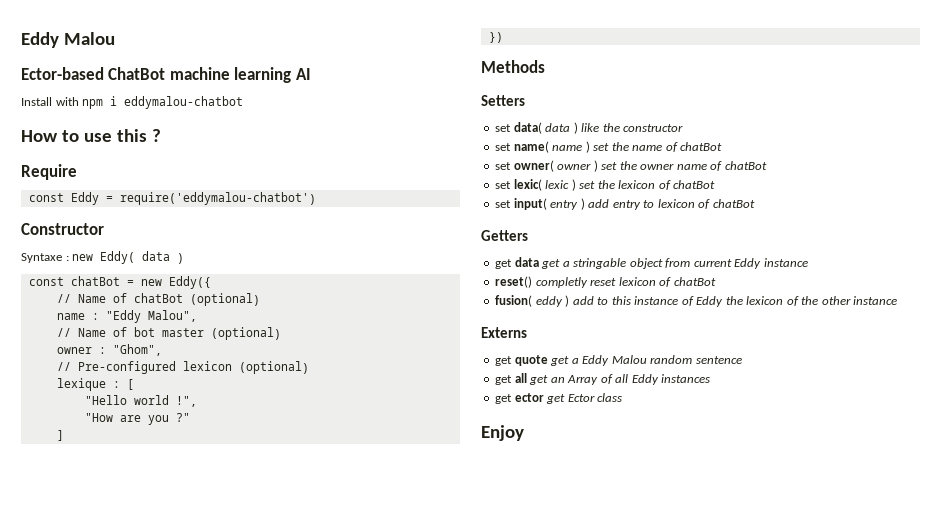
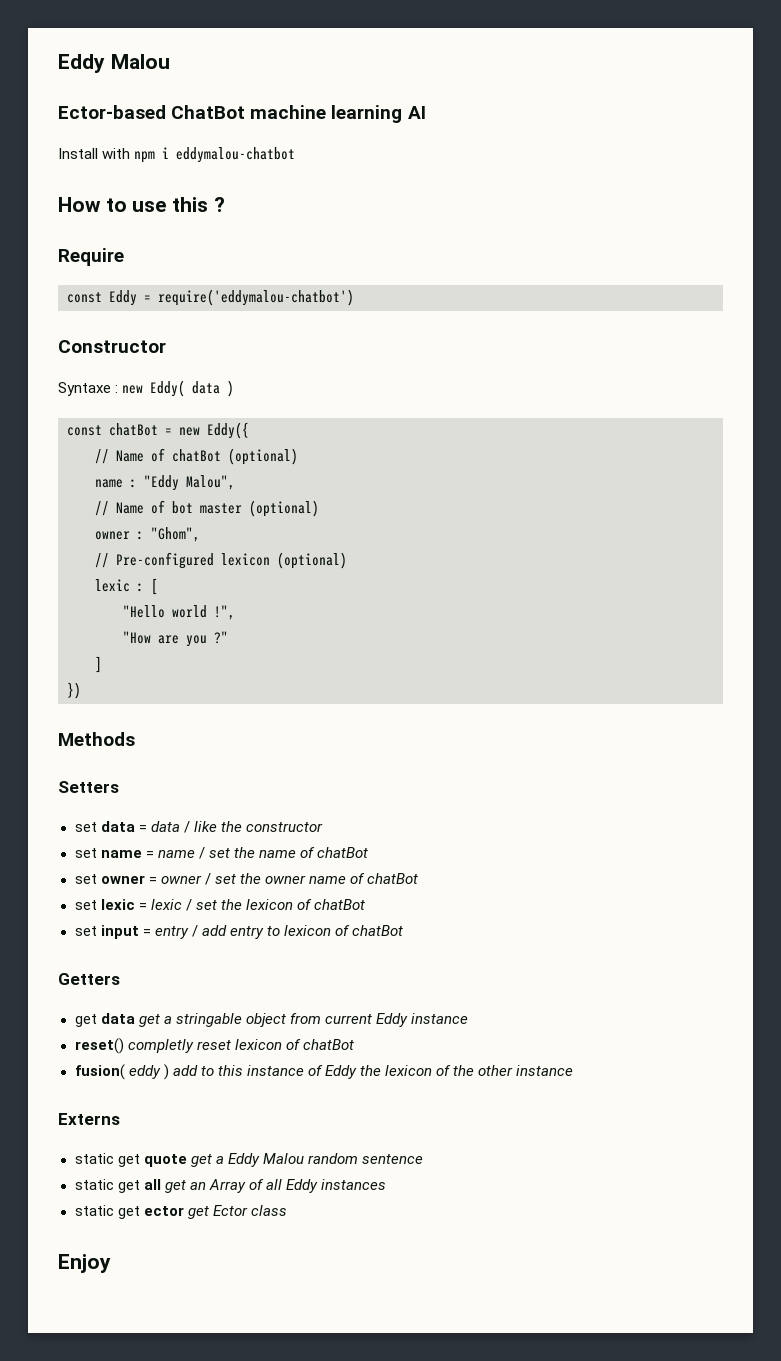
- lexique : [
+ lexic : [
- set data( data ) like the constructor
+ set data = data / like the constructor
- set name( name ) set the name of chatBot
+ set name = name / set the name of chatBot
- set owner( owner ) set the owner name of chatBot
+ set owner = owner / set the owner name of chatBot
- set lexic( lexic ) set the lexicon of chatBot
+ set lexic = lexic / set the lexicon of chatBot
- set input( entry ) add entry to lexicon of chatBot
+ set input = entry / add entry to lexicon of chatBot
- get quote get a Eddy Malou random sentence
+ static get quote get a Eddy Malou random sentence
- get all get an Array of all Eddy instances
+ static get all get an Array of all Eddy instances
- get ector get Ector class
+ static get ector get Ector class

